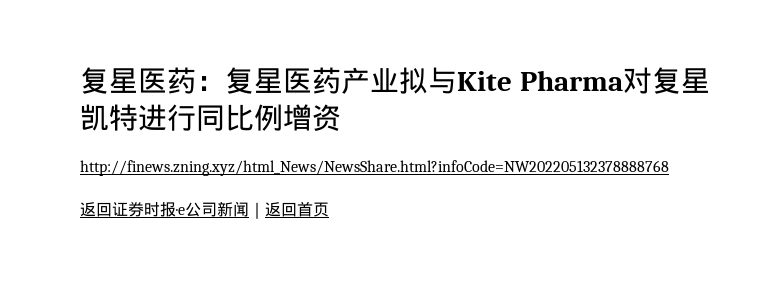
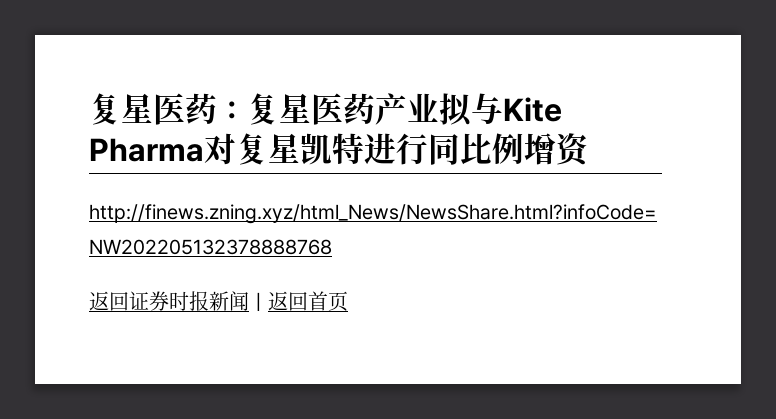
- 返回证券时报·e公司新闻｜返回首页
+ 返回证券时报新闻｜返回首页

